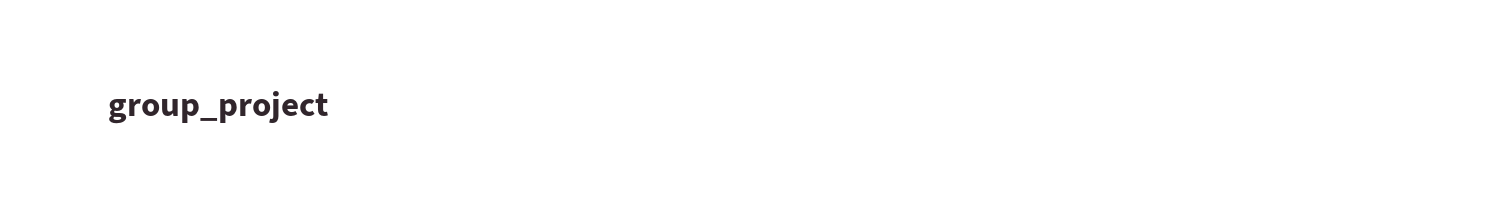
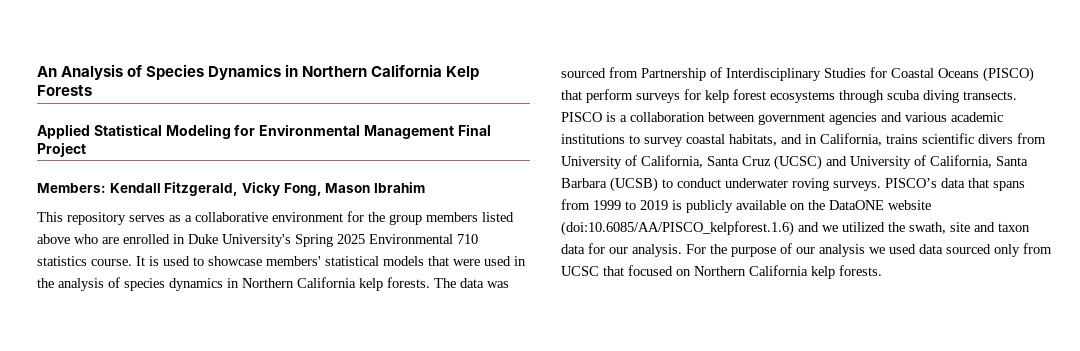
- group_project
+ An Analysis of Species Dynamics in Northern California Kelp Forests
+ Applied Statistical Modeling for Environmental Management Final Project
+ Members: Kendall Fitzgerald, Vicky Fong, Mason Ibrahim
+ This repository serves as a collaborative environment for the group members listed above who are enrolled in Duke University's Spring 2025 Environmental 710 statistics course. It is used to showcase members' statistical models that were used in the analysis of species dynamics in Northern California kelp forests. The data was sourced from Partnership of Interdisciplinary Studies for Coastal Oceans (PISCO) that perform surveys for kelp forest ecosystems through scuba diving transects. PISCO is a collaboration between government agencies and various academic institutions to survey coastal habitats, and in California, trains scientific divers from University of California, Santa Cruz (UCSC) and University of California, Santa Barbara (UCSB) to conduct underwater roving surveys. PISCO’s data that spans from 1999 to 2019 is publicly available on the DataONE website (doi:10.6085/AA/PISCO_kelpforest.1.6) and we utilized the swath, site and taxon data for our analysis. For the purpose of our analysis we used data sourced only from UCSC that focused on Northern California kelp forests.

